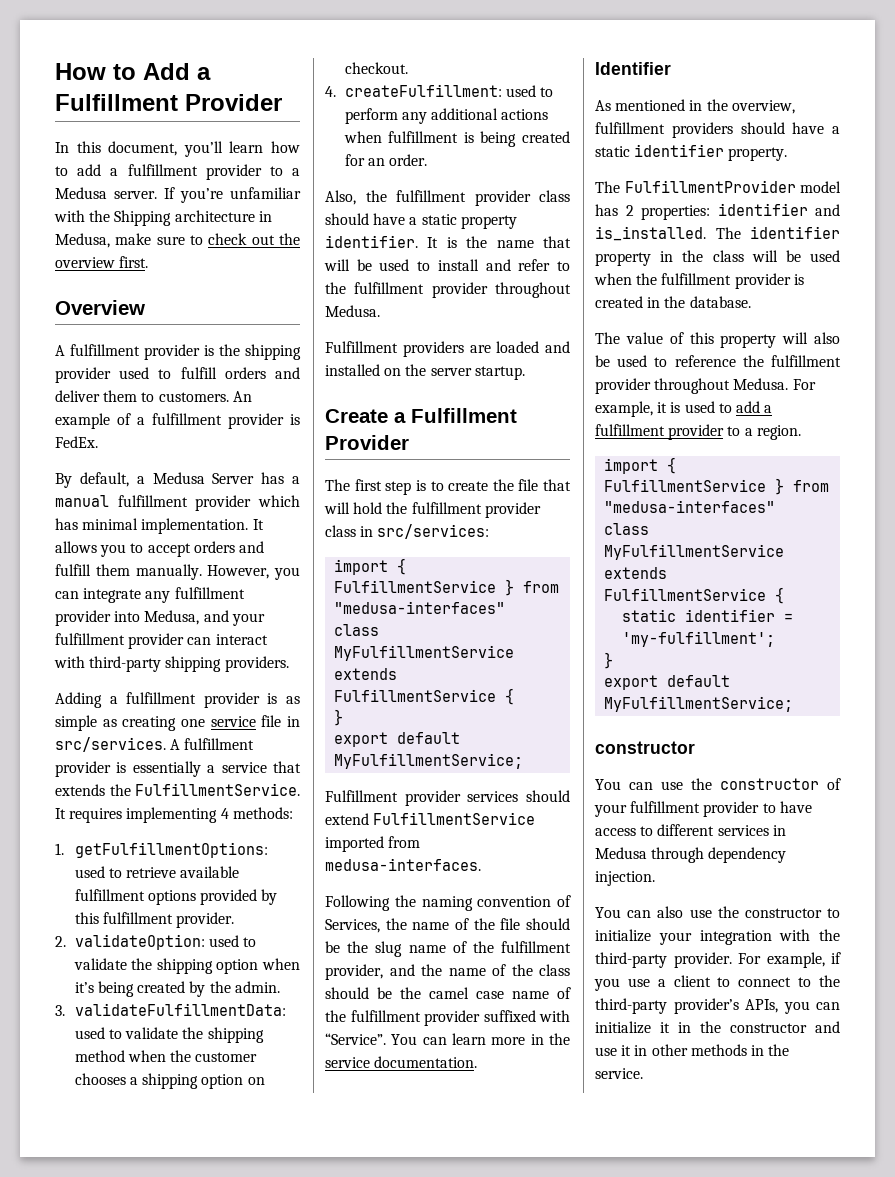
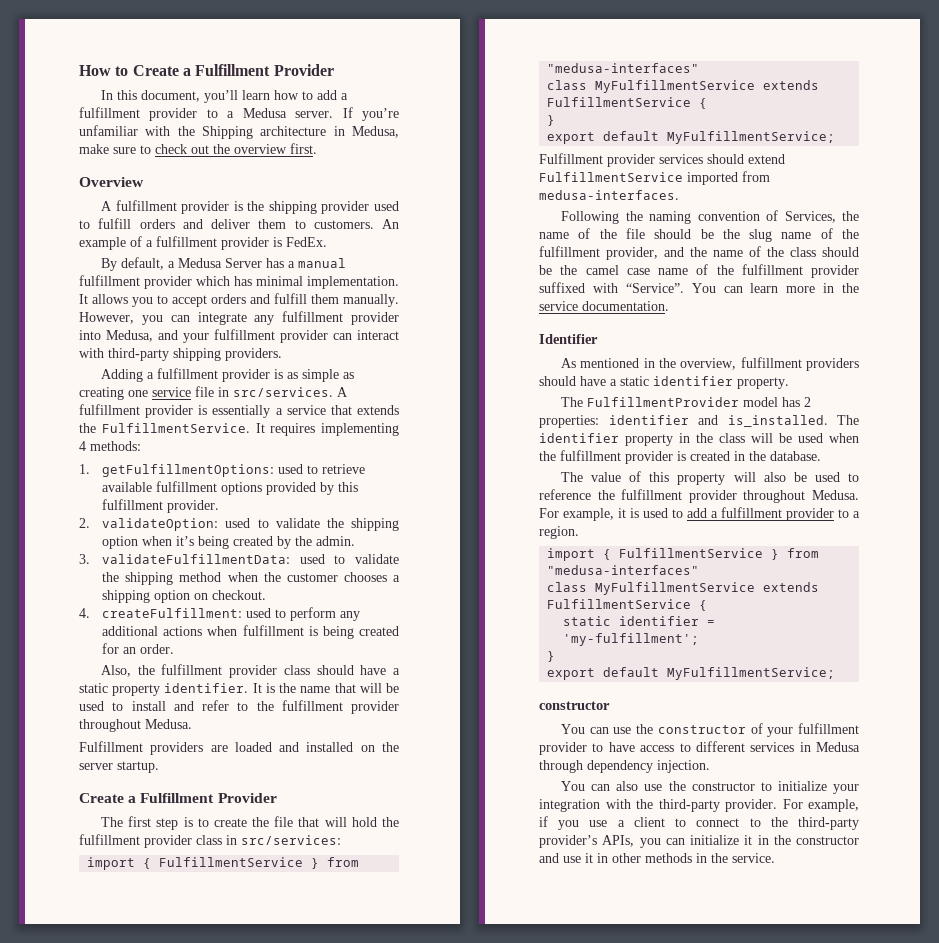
- How to Add a Fulfillment Provider
+ How to Create a Fulfillment Provider

